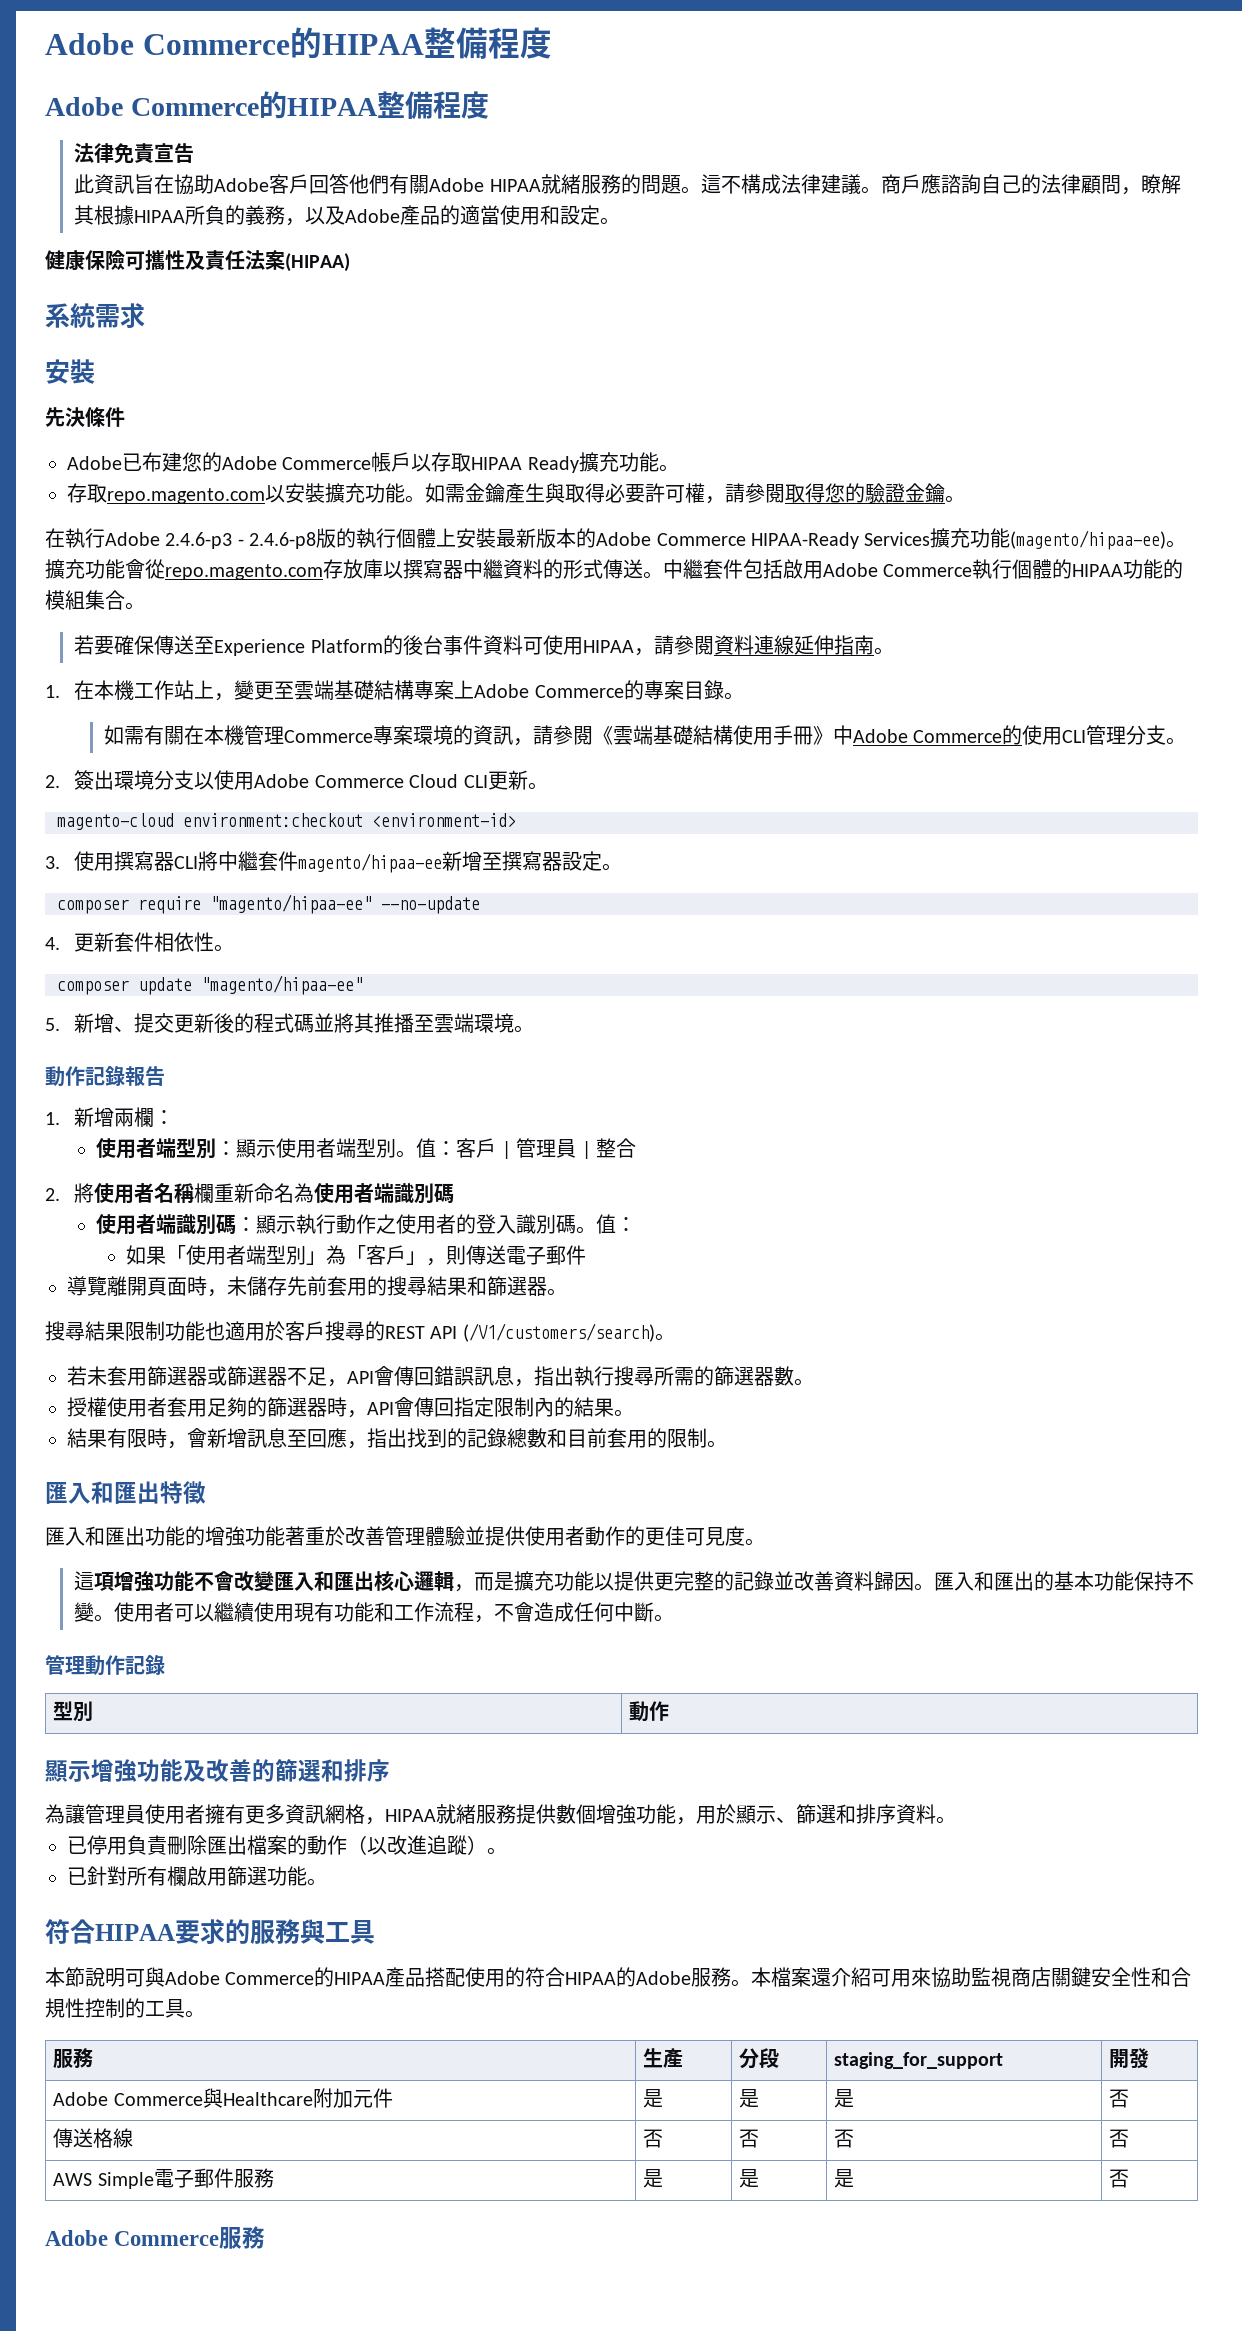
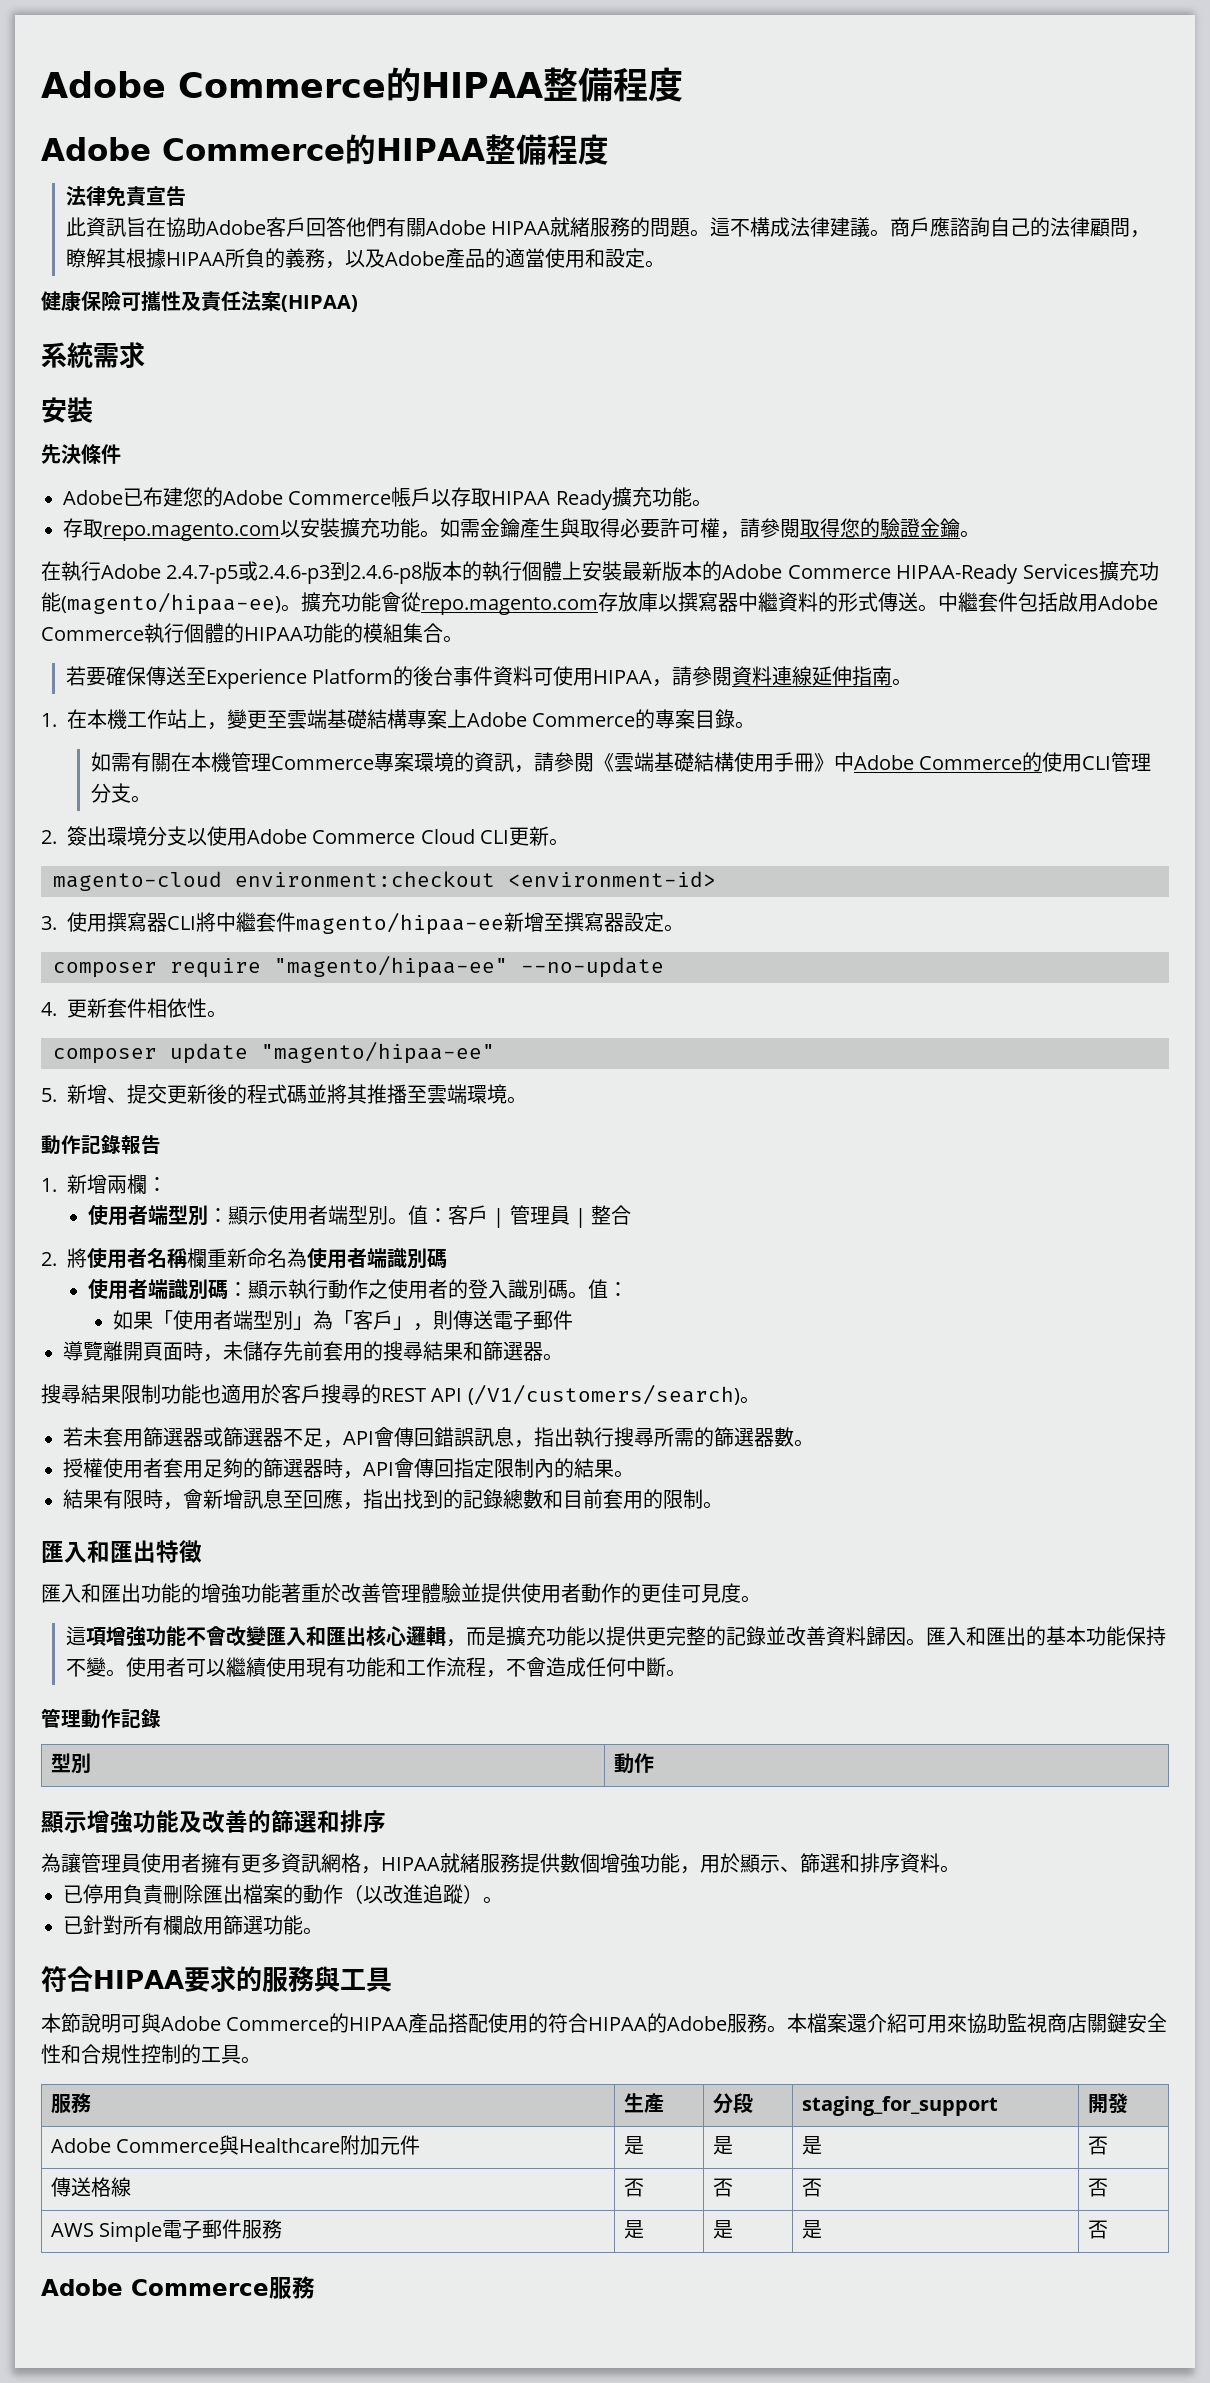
- 在執行Adobe 2.4.6-p3 - 2.4.6-p8版的執行個體上安裝最新版本的Adobe Commerce HIPAA-Ready Services擴充功能(magento/hipaa-ee)。
+ 在執行Adobe 2.4.7-p5或2.4.6-p3到2.4.6-p8版本的執行個體上安裝最新版本的Adobe Commerce HIPAA-Ready Services擴充功能(magento/hipaa-ee)。

